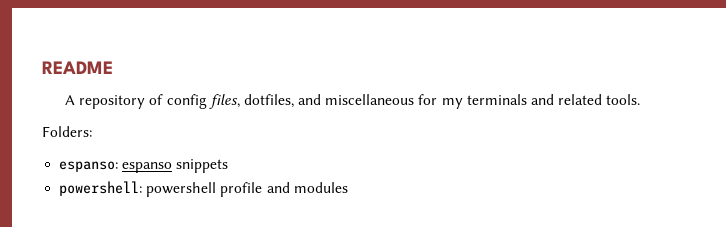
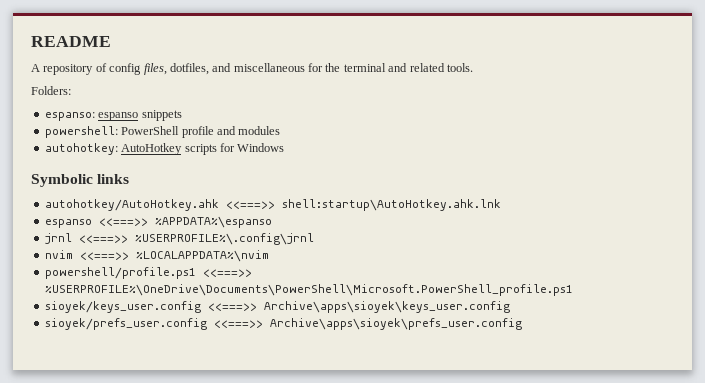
- A repository of config files, dotfiles, and miscellaneous for my terminals and related tools.
+ A repository of config files, dotfiles, and miscellaneous for the terminal and related tools.
- powershell: powershell profile and modules
+ powershell: PowerShell profile and modules
+ autohotkey: AutoHotkey scripts for Windows
+ Symbolic links
+ autohotkey/AutoHotkey.ahk <<===>> shell:startup\AutoHotkey.ahk.lnk
+ espanso <<===>> %APPDATA%\espanso
+ jrnl <<===>> %USERPROFILE%\.config\jrnl
+ nvim <<===>> %LOCALAPPDATA%\nvim
+ powershell/profile.ps1 <<===>> %USERPROFILE%\OneDrive\Documents\PowerShell\Microsoft.PowerShell_profile.ps1
+ sioyek/keys_user.config <<===>> Archive\apps\sioyek\keys_user.config
+ sioyek/prefs_user.config <<===>> Archive\apps\sioyek\prefs_user.config

